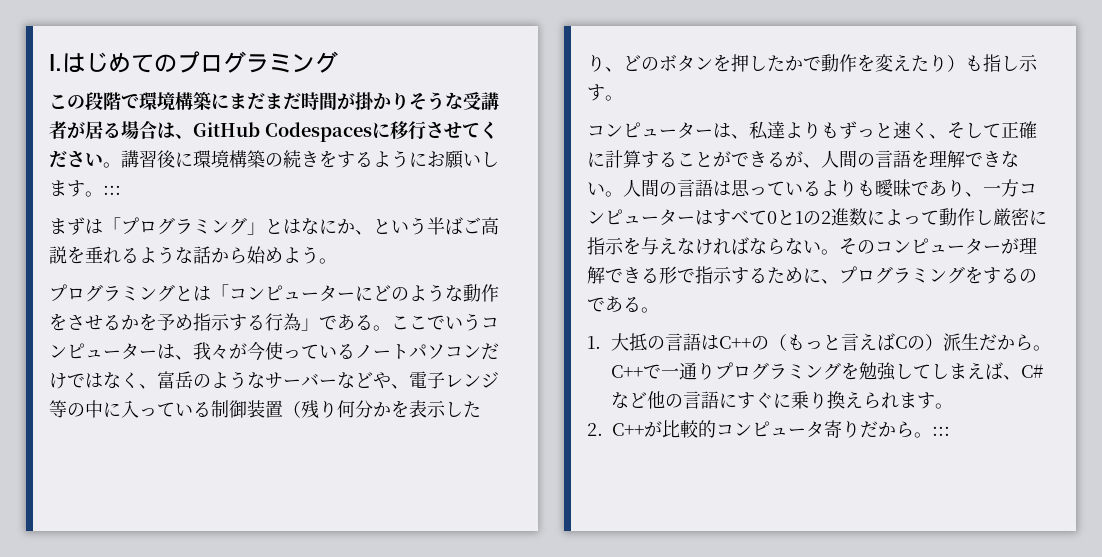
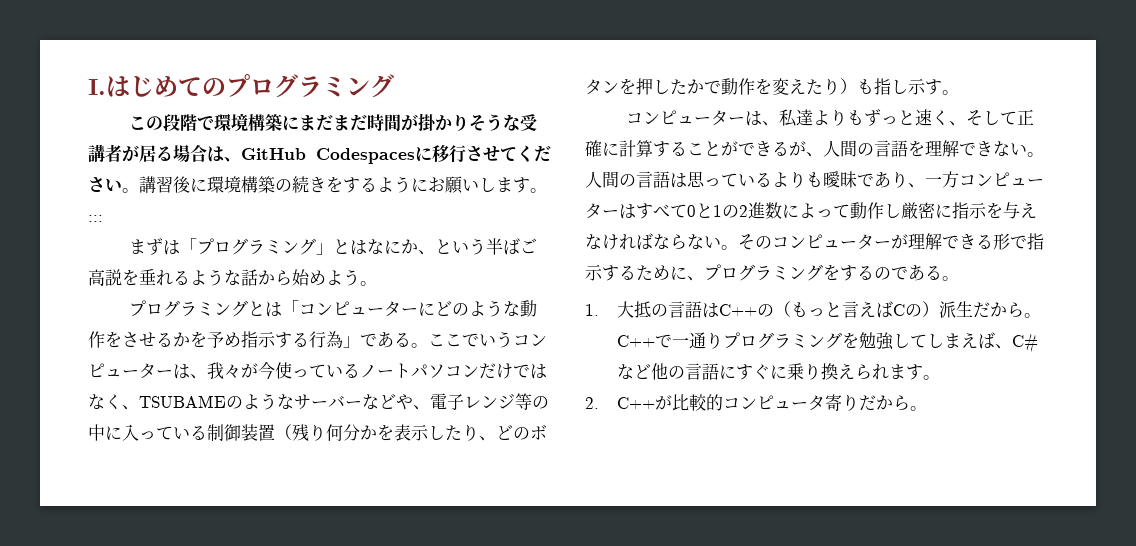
- ここでいうコンピューターは、我々が今使っているノートパソコンだけではなく、富岳のようなサーバーなどや、電子レンジ等の中に入っている制御装置（残り何分かを表示したり、どのボタンを押したかで動作を変えたり）も指し示す。
+ ここでいうコンピューターは、我々が今使っているノートパソコンだけではなく、TSUBAMEのようなサーバーなどや、電子レンジ等の中に入っている制御装置（残り何分かを表示したり、どのボタンを押したかで動作を変えたり）も指し示す。
- 2. C++が比較的コンピュータ寄りだから。:::
+ 2. C++が比較的コンピュータ寄りだから。

